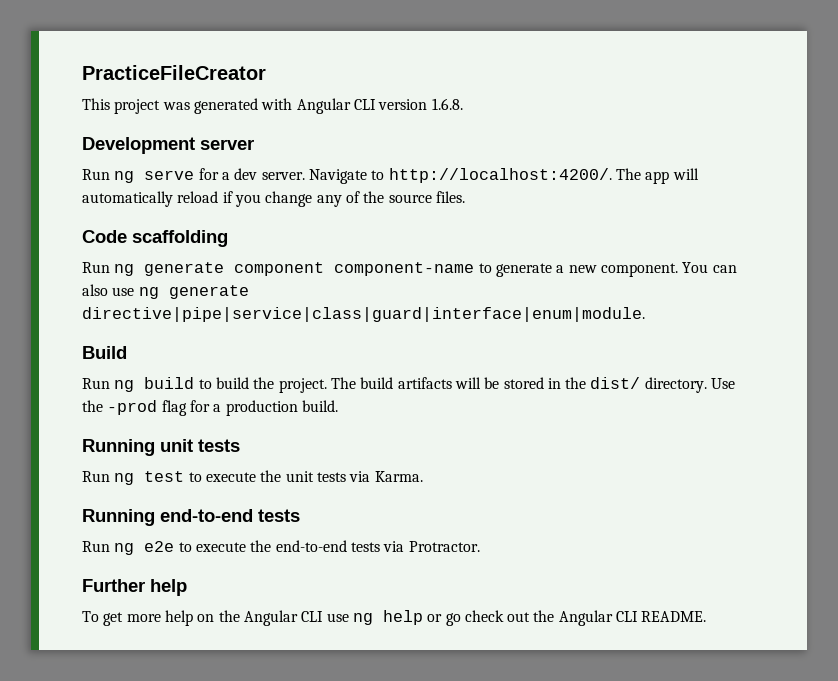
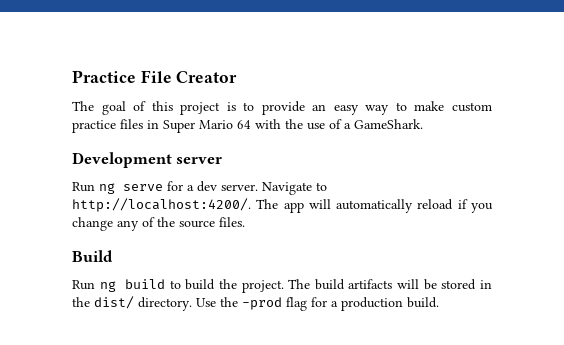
- PracticeFileCreator
- This project was generated with Angular CLI version 1.6.8.
+ Practice File Creator
+ The goal of this project is to provide an easy way to make custom practice files in Super Mario 64 with the use of a GameShark.
- Code scaffolding
- Run ng generate component component-name to generate a new component. You can also use ng generate directive|pipe|service|class|guard|interface|enum|module.
- Running unit tests
- Run ng test to execute the unit tests via Karma.
- Running end-to-end tests
- Run ng e2e to execute the end-to-end tests via Protractor.
- Further help
- To get more help on the Angular CLI use ng help or go check out the Angular CLI README.

